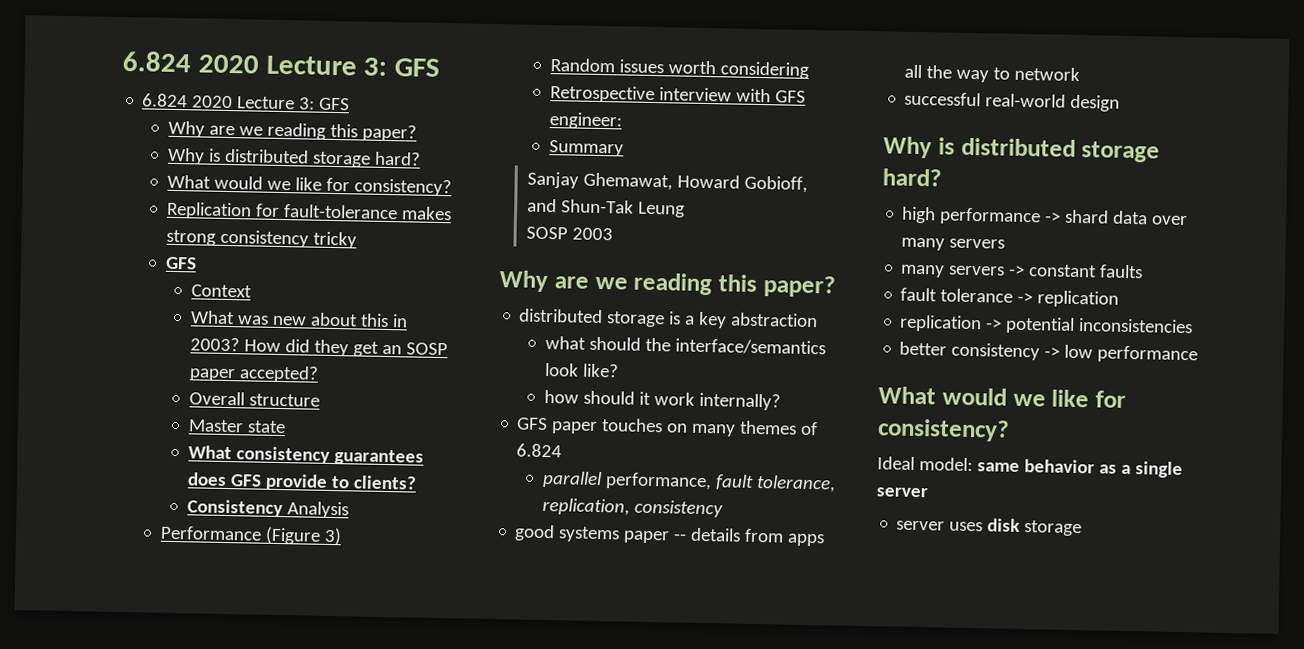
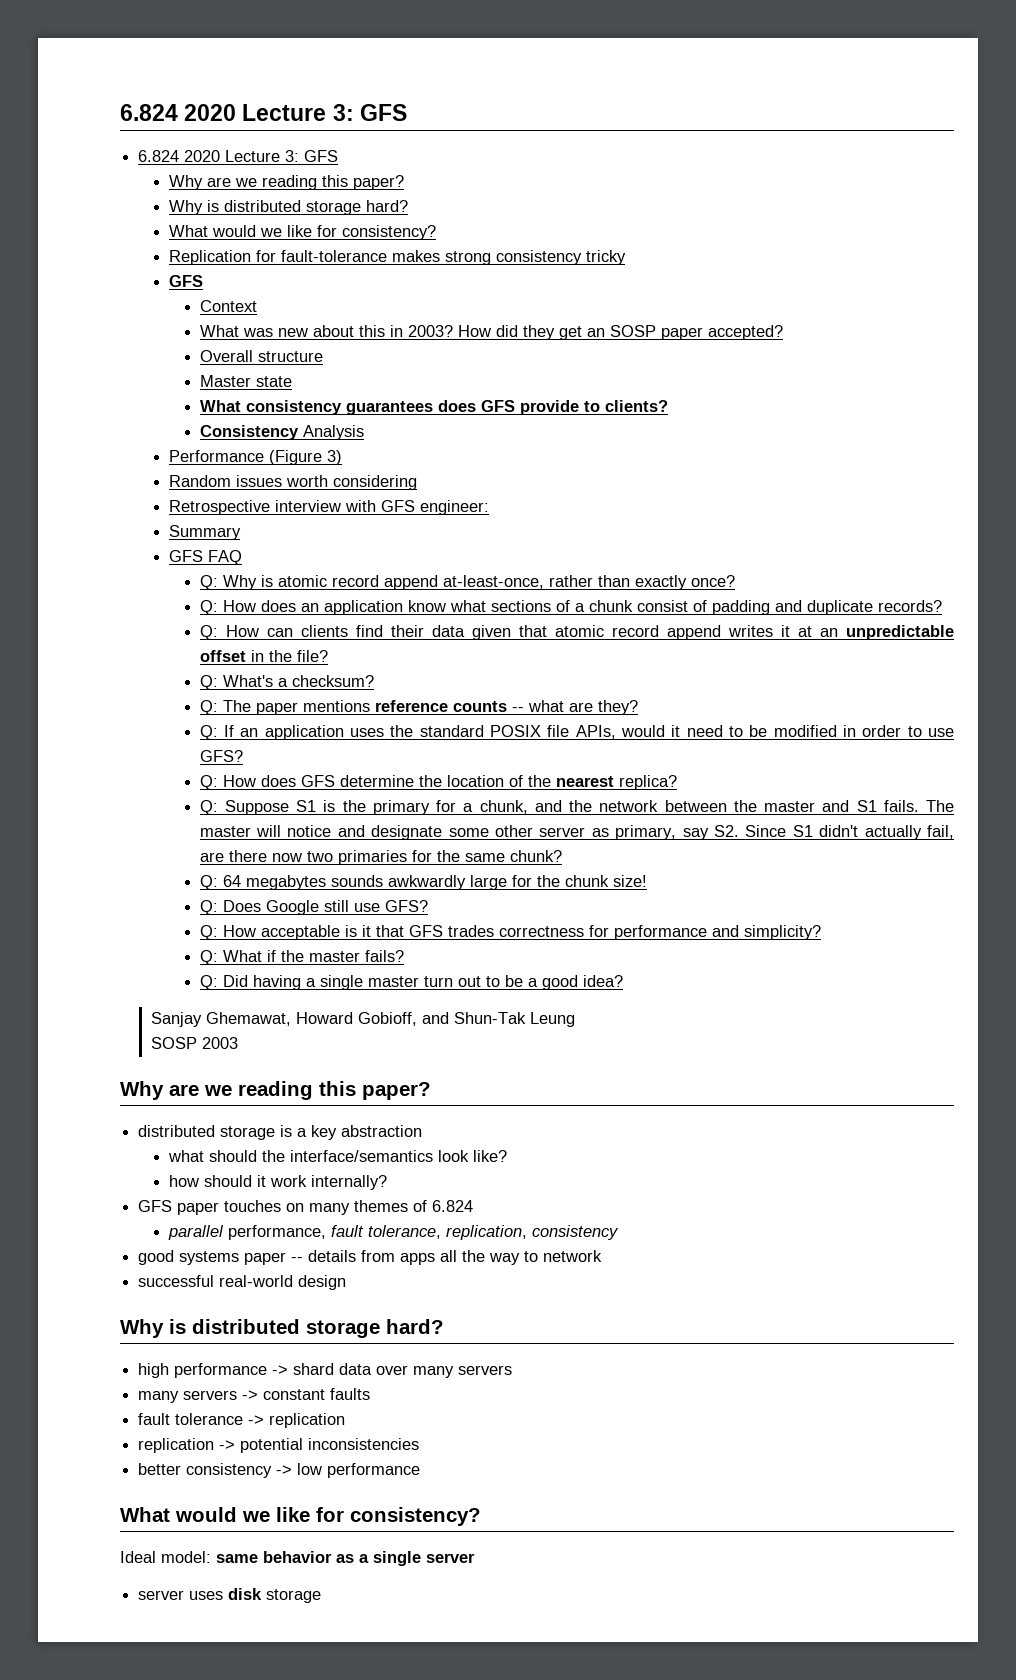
+ GFS FAQ
+ Q: Why is atomic record append at-least-once, rather than exactly once?
+ Q: How does an application know what sections of a chunk consist of padding and duplicate records?
+ Q: How can clients find their data given that atomic record append writes it at an unpredictable offset in the file?
+ Q: What's a checksum?
+ Q: The paper mentions reference counts -- what are they?
+ Q: If an application uses the standard POSIX file APIs, would it need to be modified in order to use GFS?
+ Q: How does GFS determine the location of the nearest replica?
+ Q: Suppose S1 is the primary for a chunk, and the network between the master and S1 fails. The master will notice and designate some other server as primary, say S2. Since S1 didn't actually fail, are there now two primaries for the same chunk?
+ Q: 64 megabytes sounds awkwardly large for the chunk size!
+ Q: Does Google still use GFS?
+ Q: How acceptable is it that GFS trades correctness for performance and simplicity?
+ Q: What if the master fails?
+ Q: Did having a single master turn out to be a good idea?

